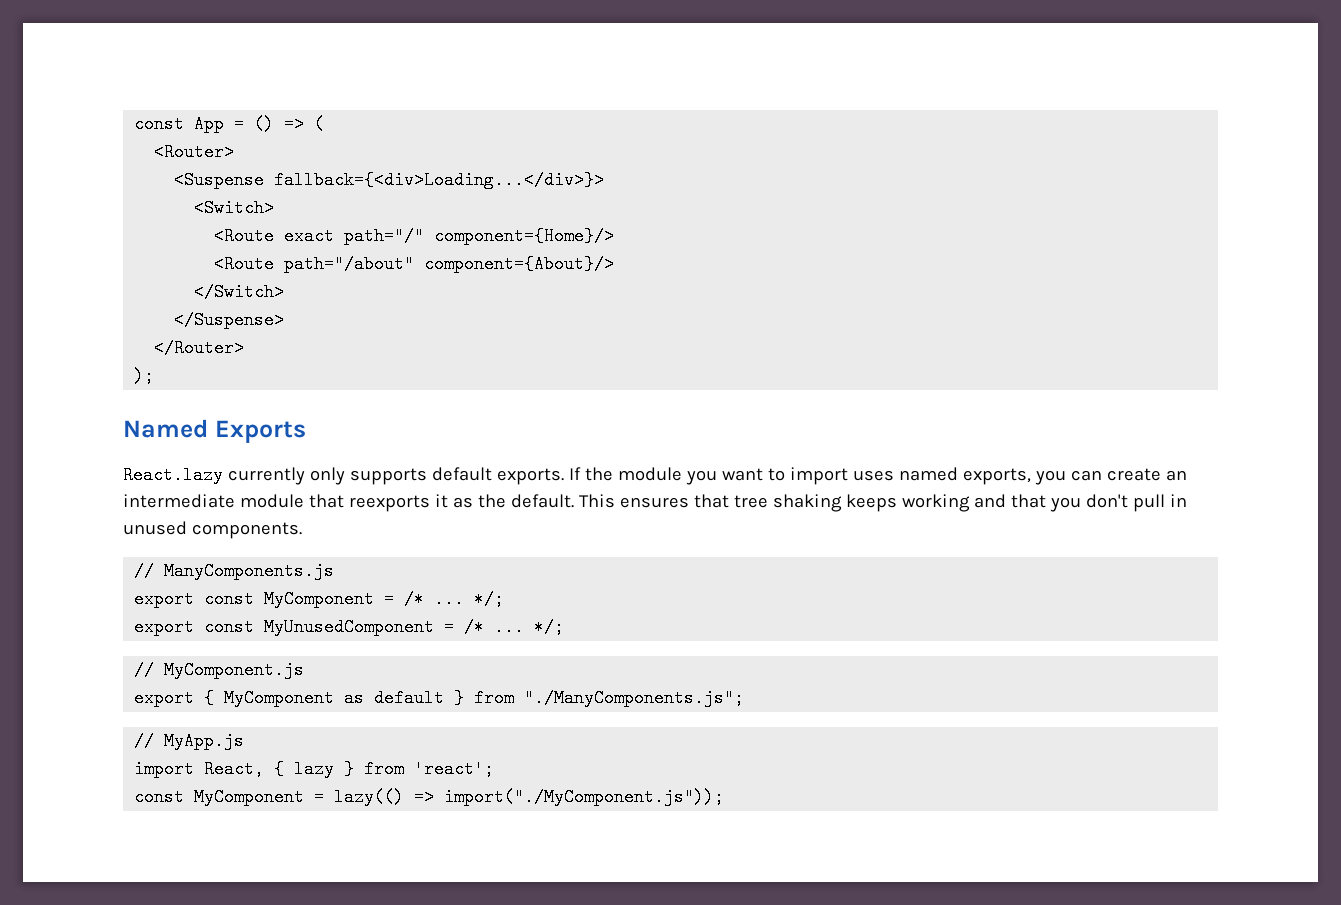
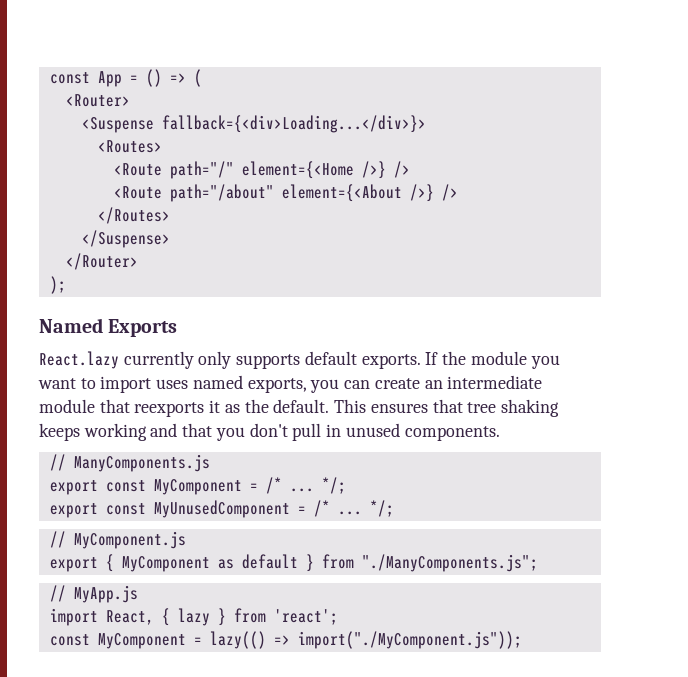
- <Switch>
- <Route exact path="/" component={Home}/>
- <Route path="/about" component={About}/>
- </Switch>
+ <Routes>
+ <Route path="/" element={<Home />} />
+ <Route path="/about" element={<About />} />
+ </Routes>

